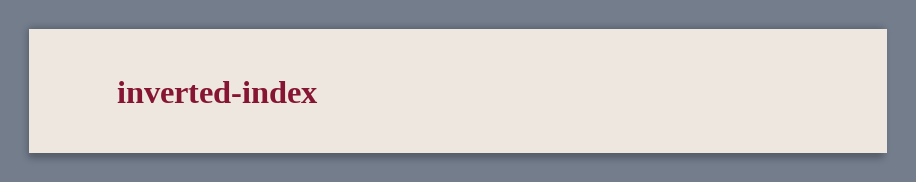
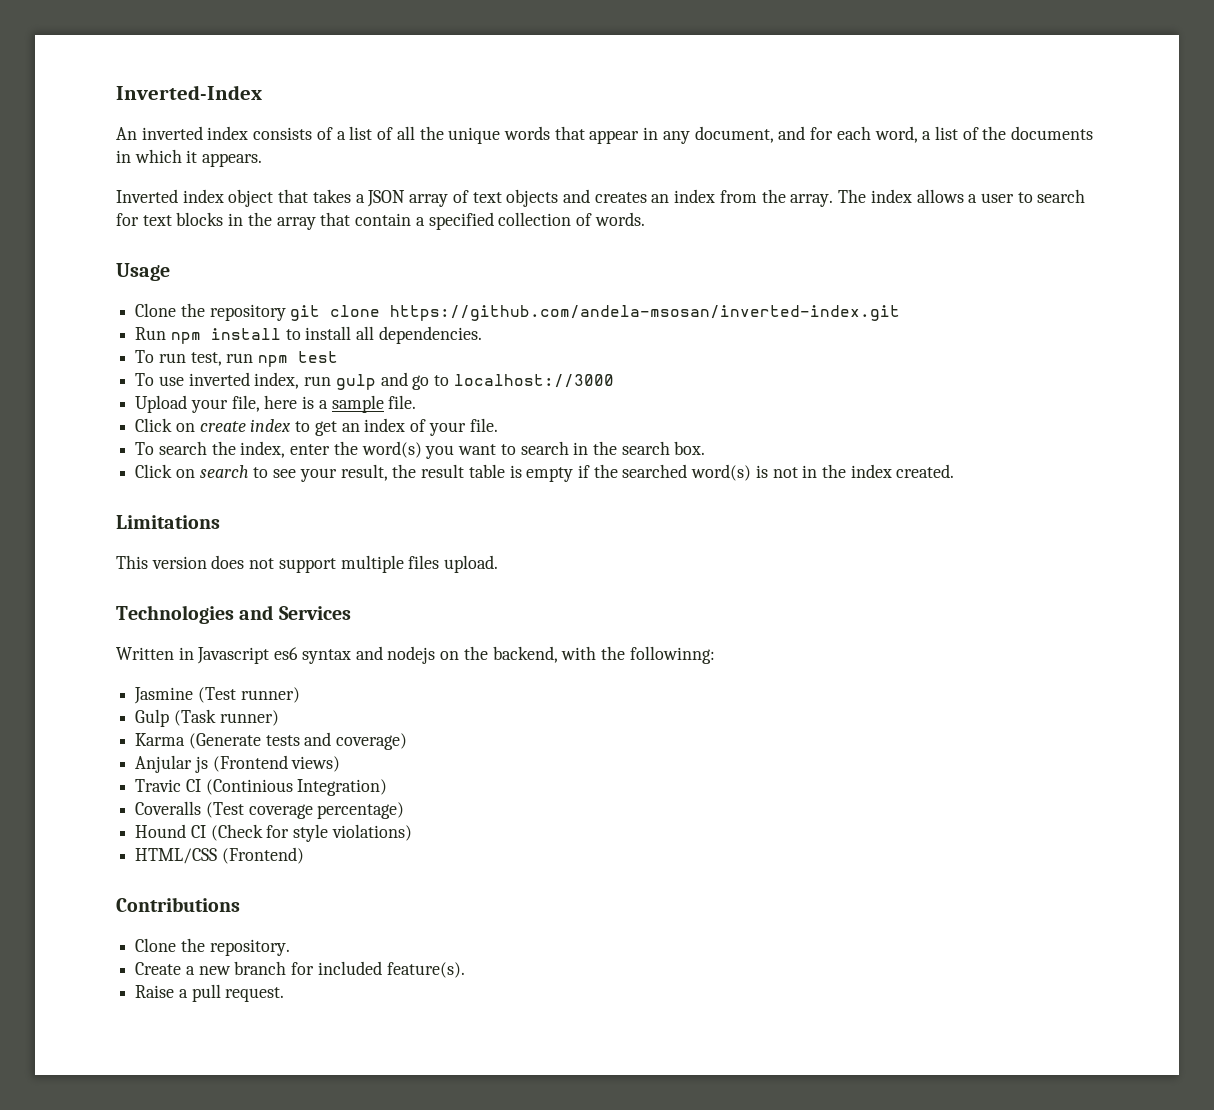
- inverted-index
+ Inverted-Index
+ An inverted index consists of a list of all the unique words that appear in any document, and for each word, a list of the documents in which it appears.
+ Inverted index object that takes a JSON array of text objects and creates an index from the array. The index allows a user to search for text blocks in the array that contain a specified collection of words.
+ Usage
+ Clone the repository git clone https://github.com/andela-msosan/inverted-index.git
+ Run npm install to install all dependencies.
+ To run test, run npm test
+ To use inverted index, run gulp and go to localhost://3000
+ Upload your file, here is a sample file.
+ Click on create index to get an index of your file.
+ To search the index, enter the word(s) you want to search in the search box.
+ Click on search to see your result, the result table is empty if the searched word(s) is not in the index created.
+ Limitations
+ This version does not support multiple files upload.
+ Technologies and Services
+ Written in Javascript es6 syntax and nodejs on the backend, with the followinng:
+ Jasmine (Test runner)
+ Gulp (Task runner)
+ Karma (Generate tests and coverage)
+ Anjular js (Frontend views)
+ Travic CI (Continious Integration)
+ Coveralls (Test coverage percentage)
+ Hound CI (Check for style violations)
+ HTML/CSS (Frontend)
+ Contributions
+ Clone the repository.
+ Create a new branch for included feature(s).
+ Raise a pull request.

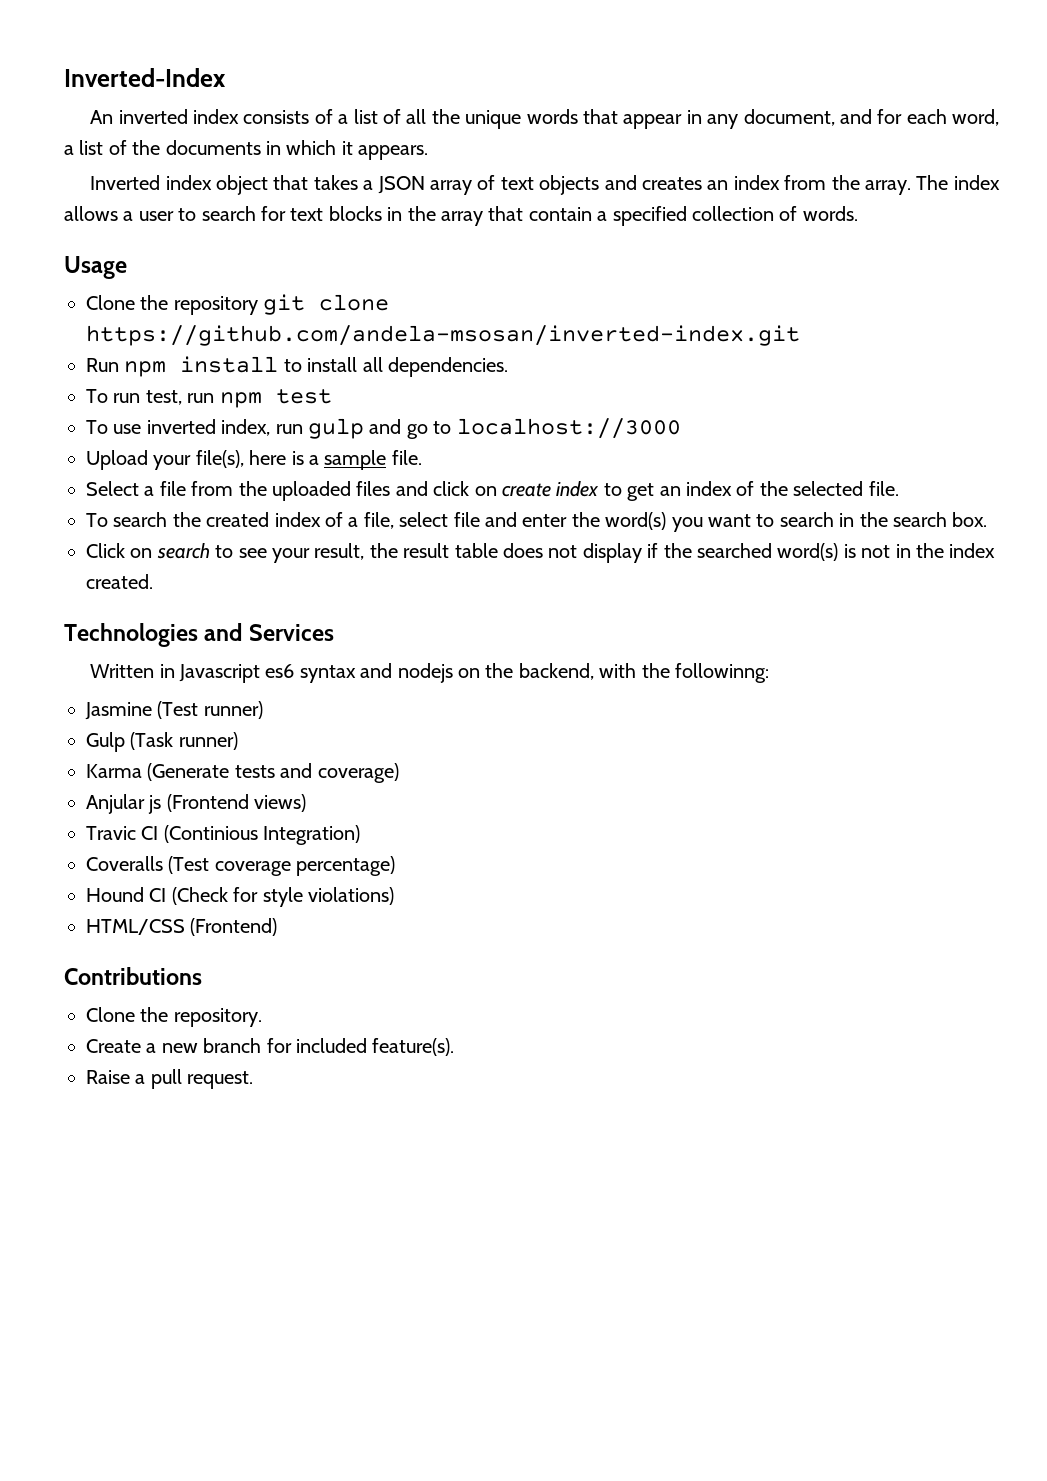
- Upload your file, here is a sample file.
+ Upload your file(s), here is a sample file.
- Click on create index to get an index of your file.
+ Select a file from the uploaded files and click on create index to get an index of the selected file.
- To search the index, enter the word(s) you want to search in the search box.
+ To search the created index of a file, select file and enter the word(s) you want to search in the search box.
- Click on search to see your result, the result table is empty if the searched word(s) is not in the index created.
+ Click on search to see your result, the result table does not display if the searched word(s) is not in the index created.
- Limitations
- This version does not support multiple files upload.

